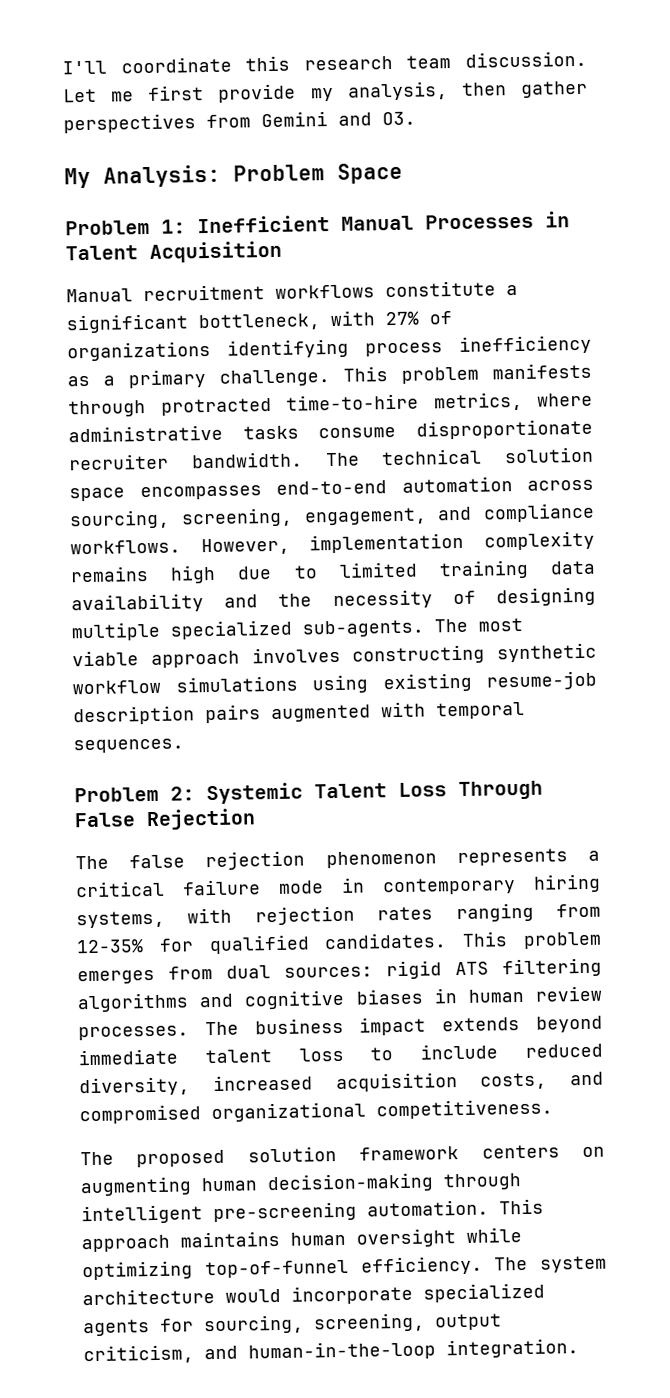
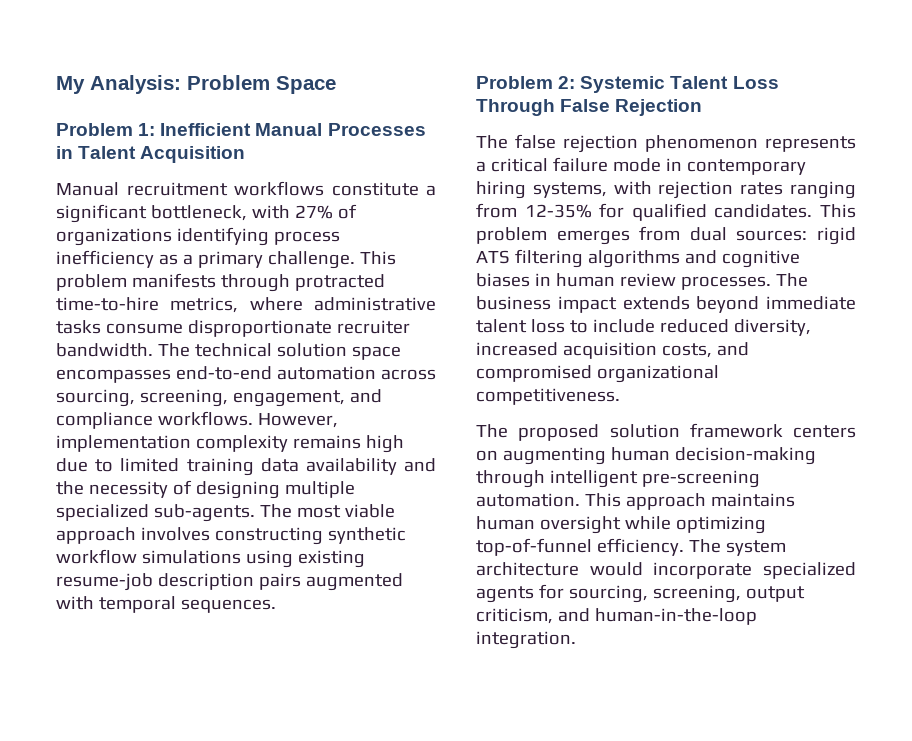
- I'll coordinate this research team discussion. Let me first provide my analysis, then gather perspectives from Gemini and O3.

